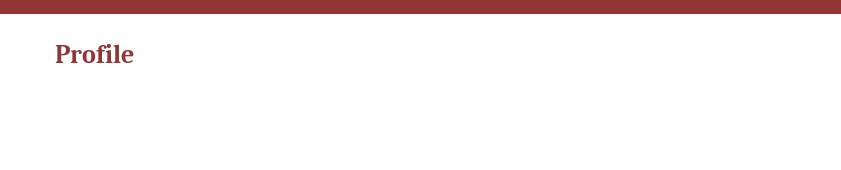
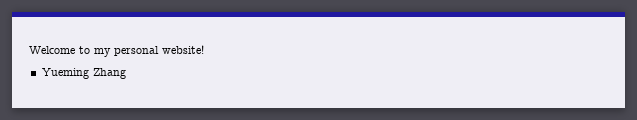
- Profile
+ Welcome to my personal website!
+ Yueming Zhang

